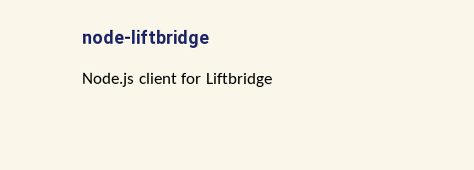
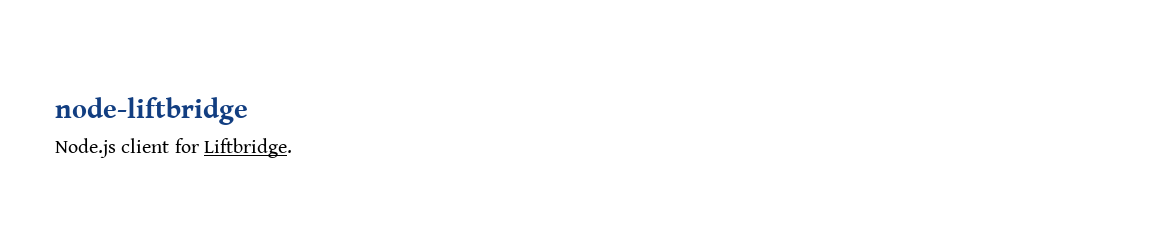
- Node.js client for Liftbridge
+ Node.js client for Liftbridge.

